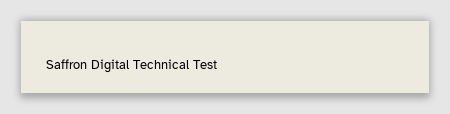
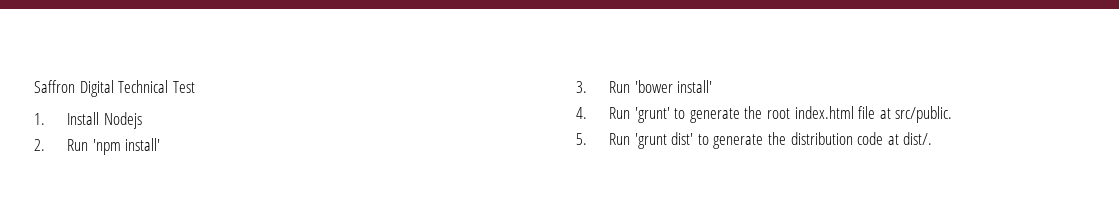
+ 1. Install Nodejs
+ 2. Run 'npm install'
+ 3. Run 'bower install'
+ 4. Run 'grunt' to generate the root index.html file at src/public.
+ 5. Run 'grunt dist' to generate the distribution code at dist/.

